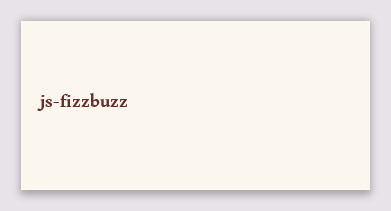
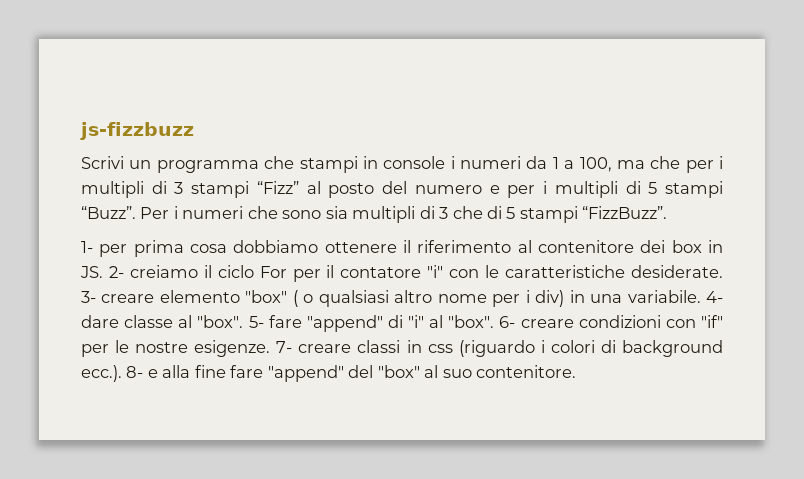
+ Scrivi un programma che stampi in console i numeri da 1 a 100, ma che per i multipli di 3 stampi “Fizz” al posto del numero e per i multipli di 5 stampi “Buzz”. Per i numeri che sono sia multipli di 3 che di 5 stampi “FizzBuzz”.
+ 1- per prima cosa dobbiamo ottenere il riferimento al contenitore dei box in JS. 2- creiamo il ciclo For per il contatore "i" con le caratteristiche desiderate. 3- creare elemento "box" ( o qualsiasi altro nome per i div) in una variabile. 4- dare classe al "box". 5- fare "append" di "i" al "box". 6- creare condizioni con "if" per le nostre esigenze. 7- creare classi in css (riguardo i colori di background ecc.). 8- e alla fine fare "append" del "box" al suo contenitore.

